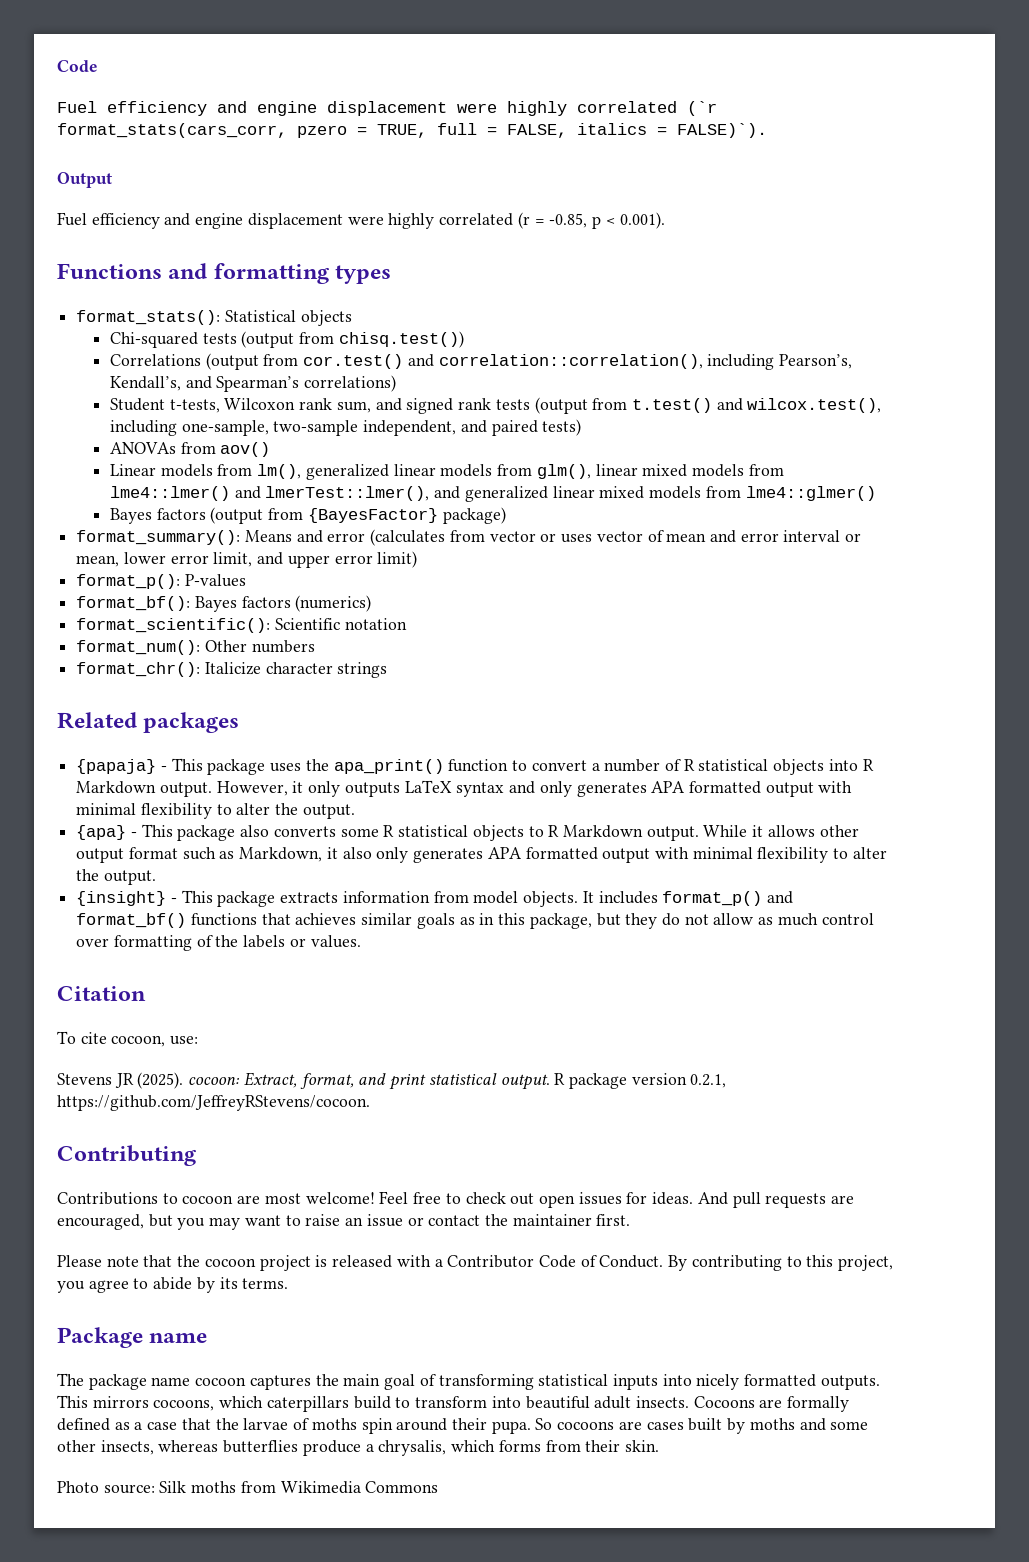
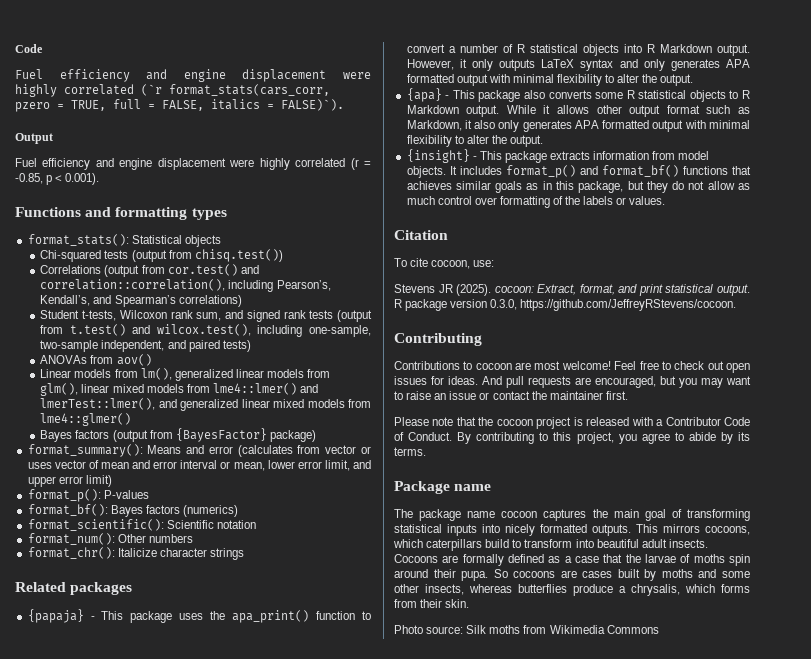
- R package version 0.2.1, https://github.com/JeffreyRStevens/cocoon.
+ R package version 0.3.0, https://github.com/JeffreyRStevens/cocoon.

